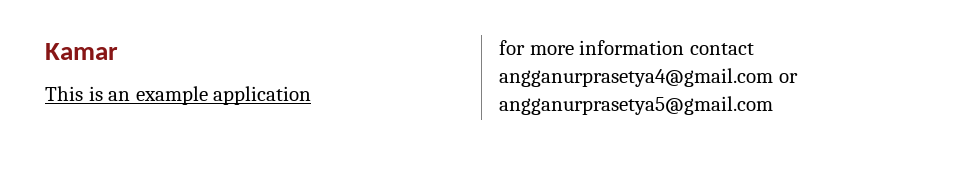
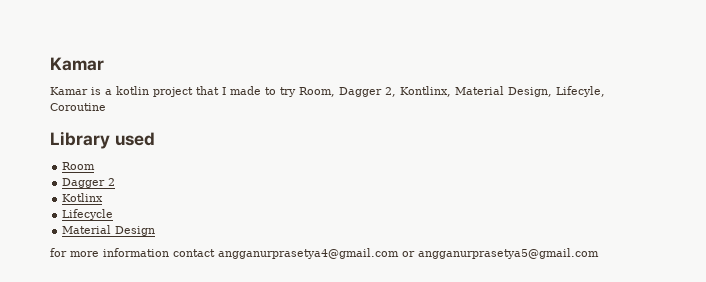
- This is an example application
+ Kamar is a kotlin project that I made to try Room, Dagger 2, Kontlinx, Material Design, Lifecyle, Coroutine
+ Library used
+ Room
+ Dagger 2
+ Kotlinx
+ Lifecycle
+ Material Design

